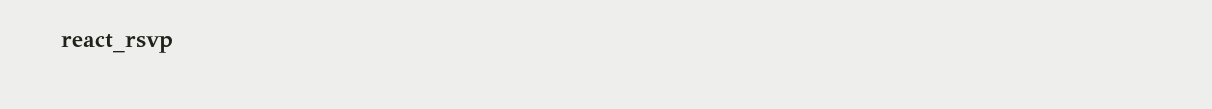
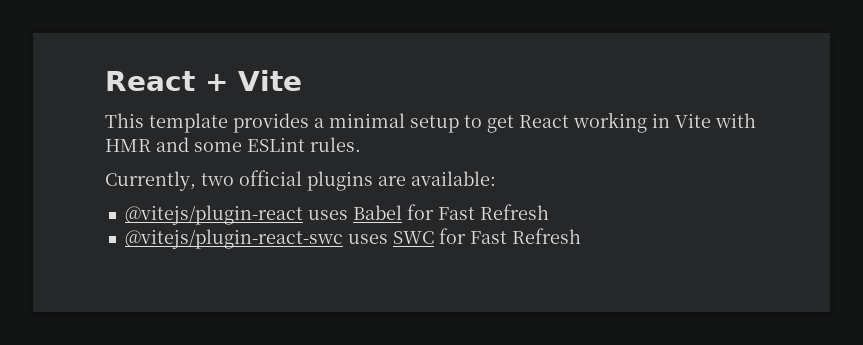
- react_rsvp
+ React + Vite
+ This template provides a minimal setup to get React working in Vite with HMR and some ESLint rules.
+ Currently, two official plugins are available:
+ @vitejs/plugin-react uses Babel for Fast Refresh
+ @vitejs/plugin-react-swc uses SWC for Fast Refresh

